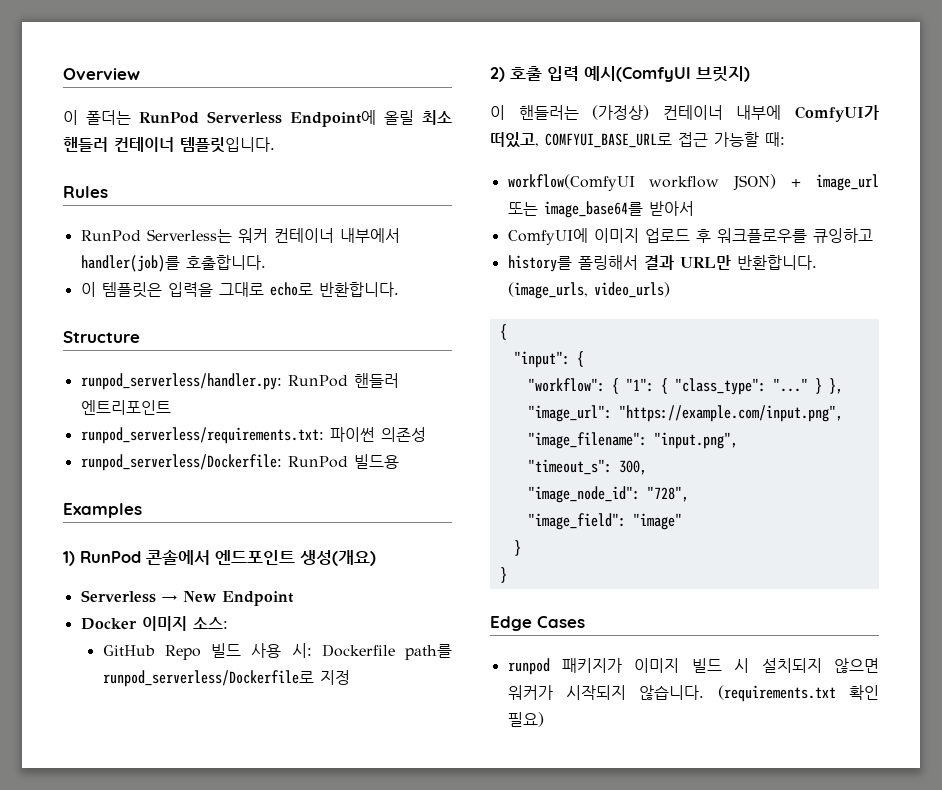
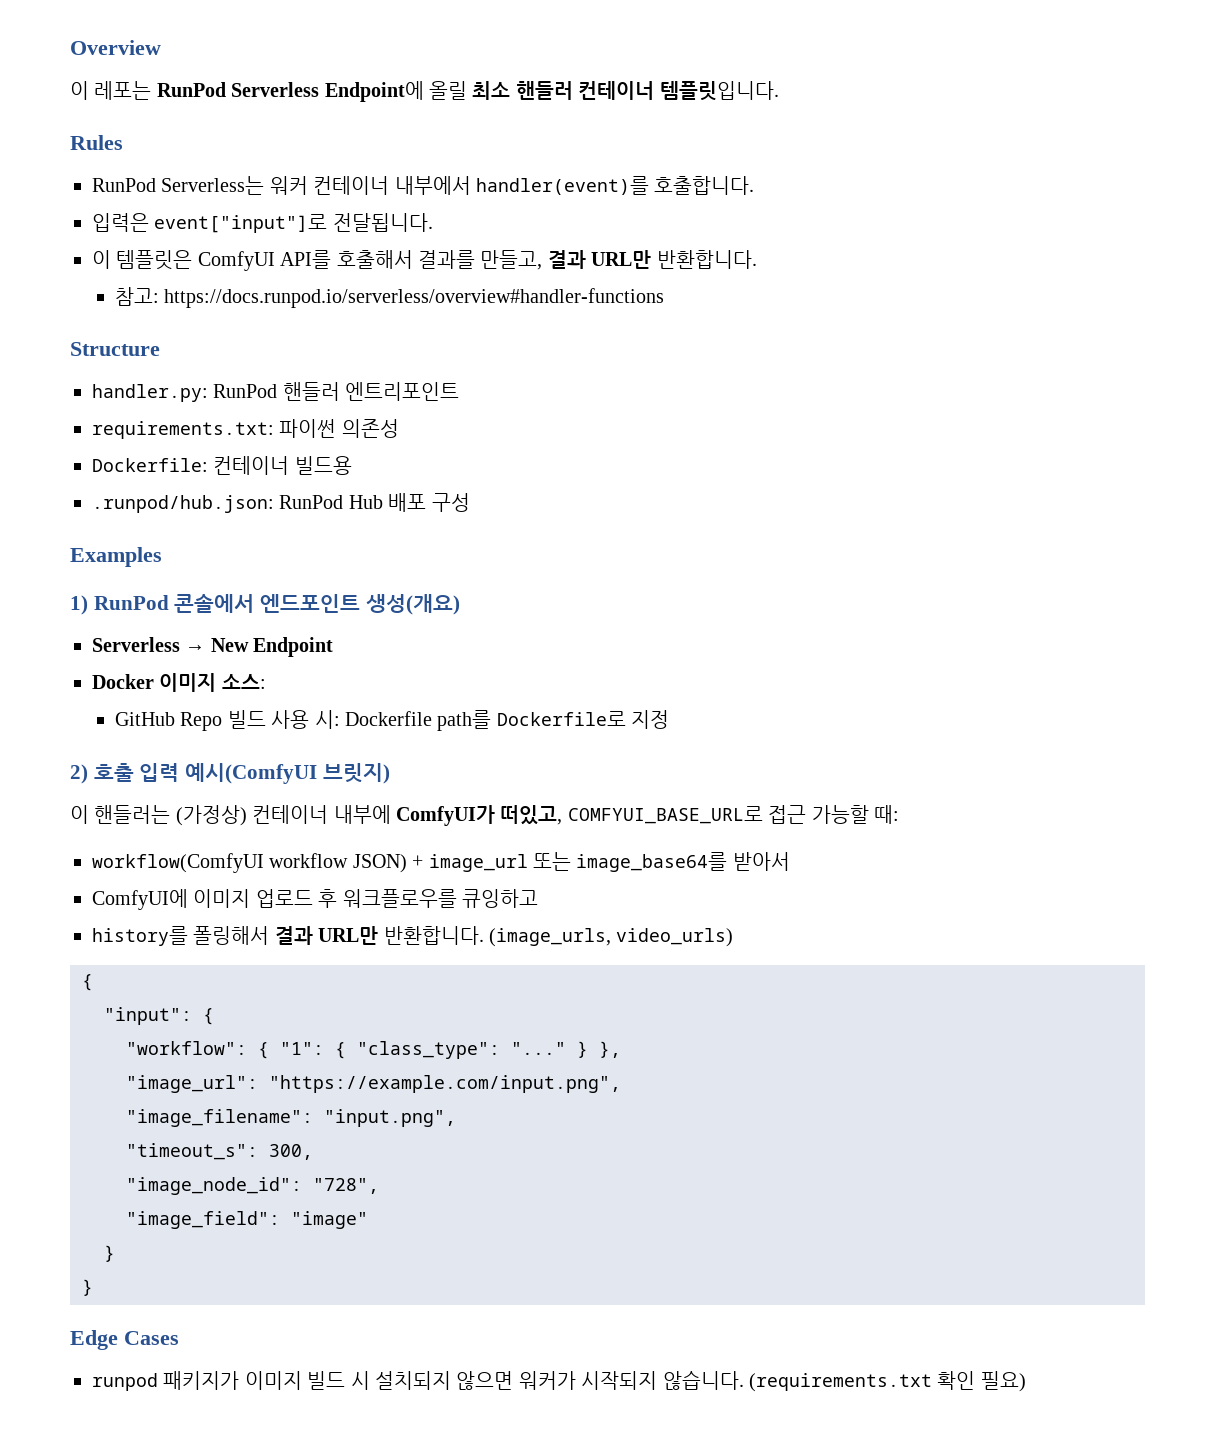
- 이 폴더는 RunPod Serverless Endpoint에 올릴 최소 핸들러 컨테이너 템플릿입니다.
+ 이 레포는 RunPod Serverless Endpoint에 올릴 최소 핸들러 컨테이너 템플릿입니다.
- RunPod Serverless는 워커 컨테이너 내부에서 handler(job)를 호출합니다.
+ RunPod Serverless는 워커 컨테이너 내부에서 handler(event)를 호출합니다.
+ 입력은 event["input"]로 전달됩니다.
- 이 템플릿은 입력을 그대로 echo로 반환합니다.
+ 이 템플릿은 ComfyUI API를 호출해서 결과를 만들고, 결과 URL만 반환합니다.
+ 참고: https://docs.runpod.io/serverless/overview#handler-functions
- runpod_serverless/handler.py: RunPod 핸들러 엔트리포인트
+ handler.py: RunPod 핸들러 엔트리포인트
- runpod_serverless/requirements.txt: 파이썬 의존성
+ requirements.txt: 파이썬 의존성
- runpod_serverless/Dockerfile: RunPod 빌드용
+ Dockerfile: 컨테이너 빌드용
+ .runpod/hub.json: RunPod Hub 배포 구성
- GitHub Repo 빌드 사용 시: Dockerfile path를 runpod_serverless/Dockerfile로 지정
+ GitHub Repo 빌드 사용 시: Dockerfile path를 Dockerfile로 지정

